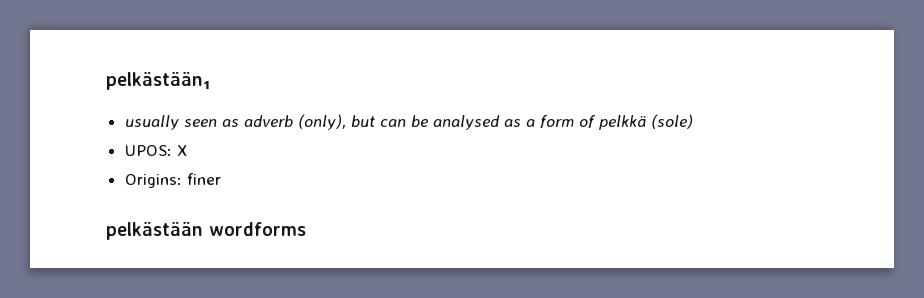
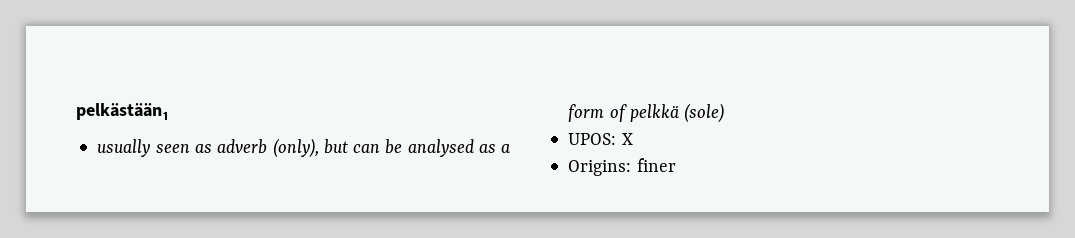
- pelkästään wordforms

